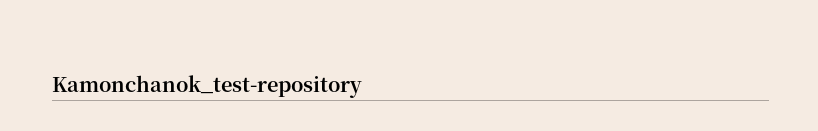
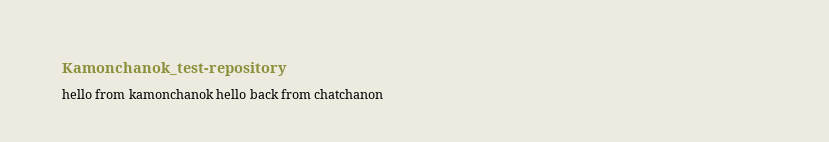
+ hello from kamonchanok hello back from chatchanon

